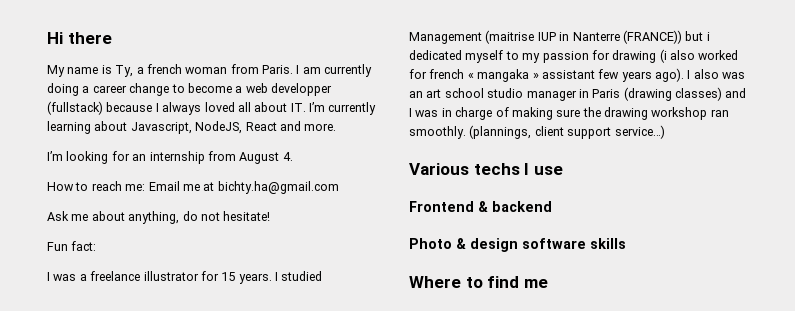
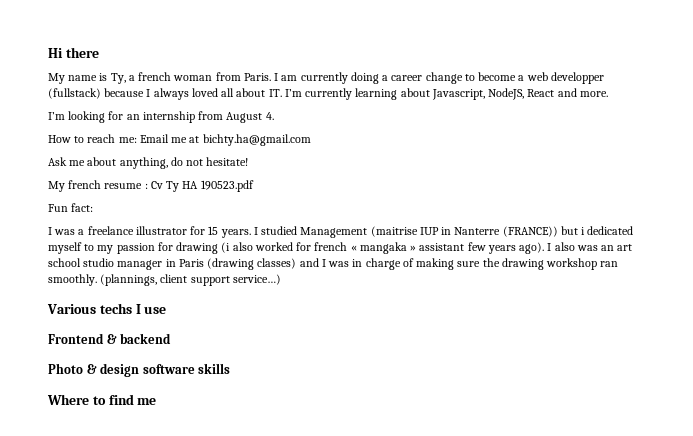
+ My french resume : Cv Ty HA 190523.pdf

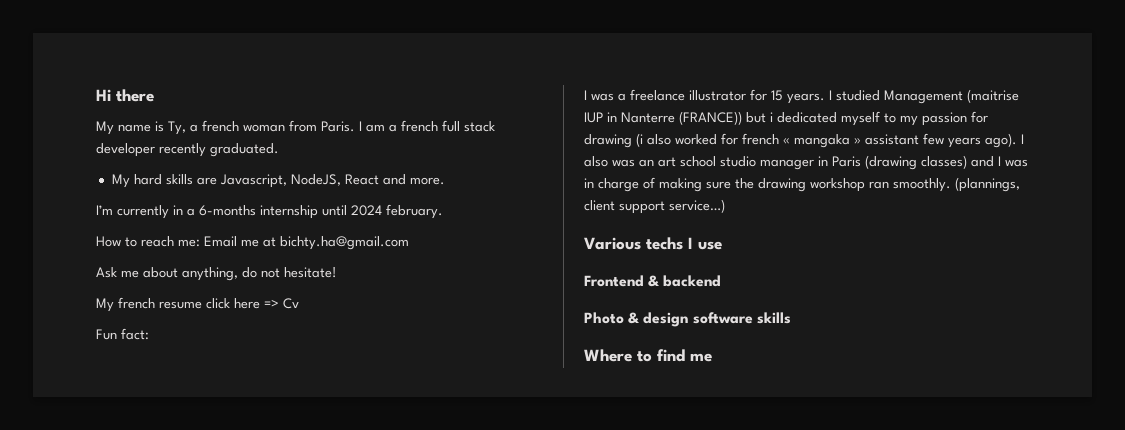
- I am currently doing a career change to become a web developper (fullstack) because I always loved all about IT. I’m currently learning about Javascript, NodeJS, React and more.
+ I am a french full stack developer recently graduated.
+ My hard skills are Javascript, NodeJS, React and more.
- I’m looking for an internship from August 4.
+ I’m currently in a 6-months internship until 2024 february.
- My french resume : Cv Ty HA 190523.pdf
+ My french resume click here => Cv

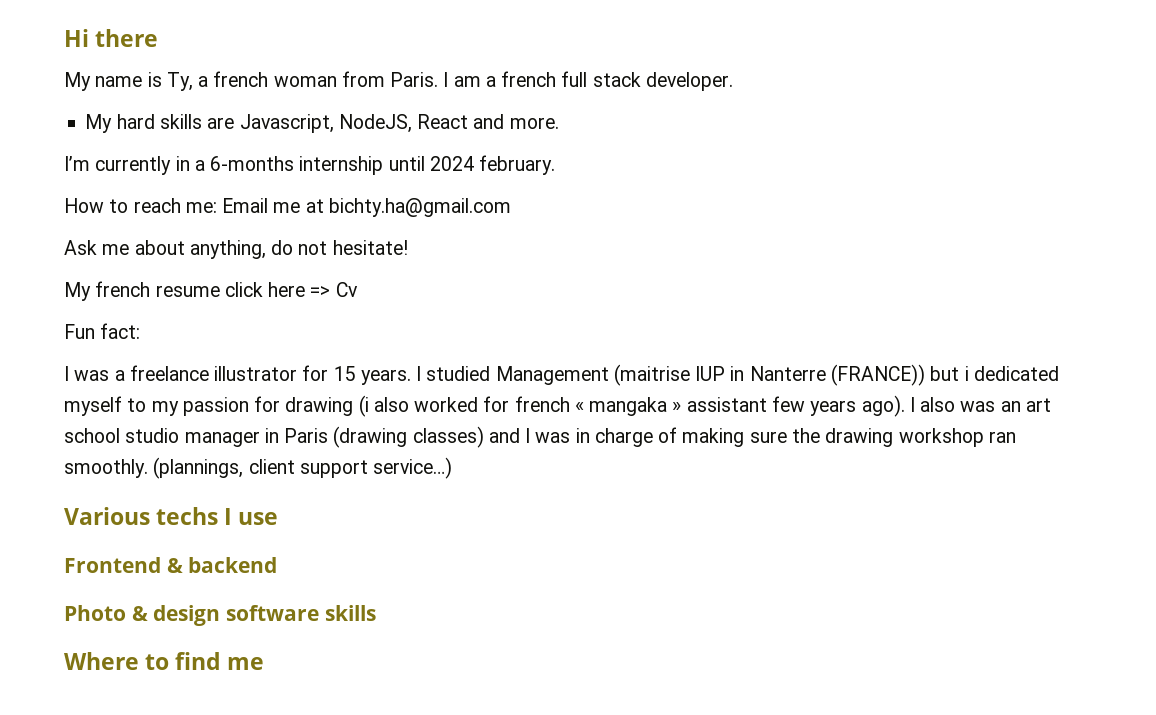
- I am a french full stack developer recently graduated.
+ I am a french full stack developer.

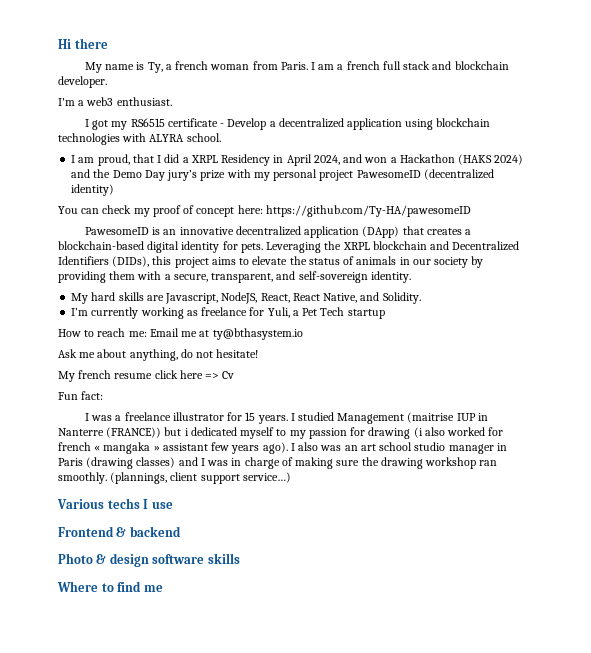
- I am a french full stack developer.
+ I am a french full stack and blockchain developer.
+ I'm a web3 enthusiast.
+ I got my RS6515 certificate - Develop a decentralized application using blockchain technologies with ALYRA school.
+ I am proud, that I did a XRPL Residency in April 2024, and won a Hackathon (HAKS 2024) and the Demo Day jury’s prize with my personal project PawesomeID (decentralized identity)
+ You can check my proof of concept here: https://github.com/Ty-HA/pawesomeID
+ PawesomeID is an innovative decentralized application (DApp) that creates a blockchain-based digital identity for pets. Leveraging the XRPL blockchain and Decentralized Identifiers (DIDs), this project aims to elevate the status of animals in our society by providing them with a secure, transparent, and self-sovereign identity.
- My hard skills are Javascript, NodeJS, React and more.
- I’m currently in a 6-months internship until 2024 february.
+ My hard skills are Javascript, NodeJS, React, React Native, and Solidity.
+ I’m currently working as freelance for Yuli, a Pet Tech startup
- How to reach me: Email me at bichty.ha@gmail.com
+ How to reach me: Email me at ty@bthasystem.io

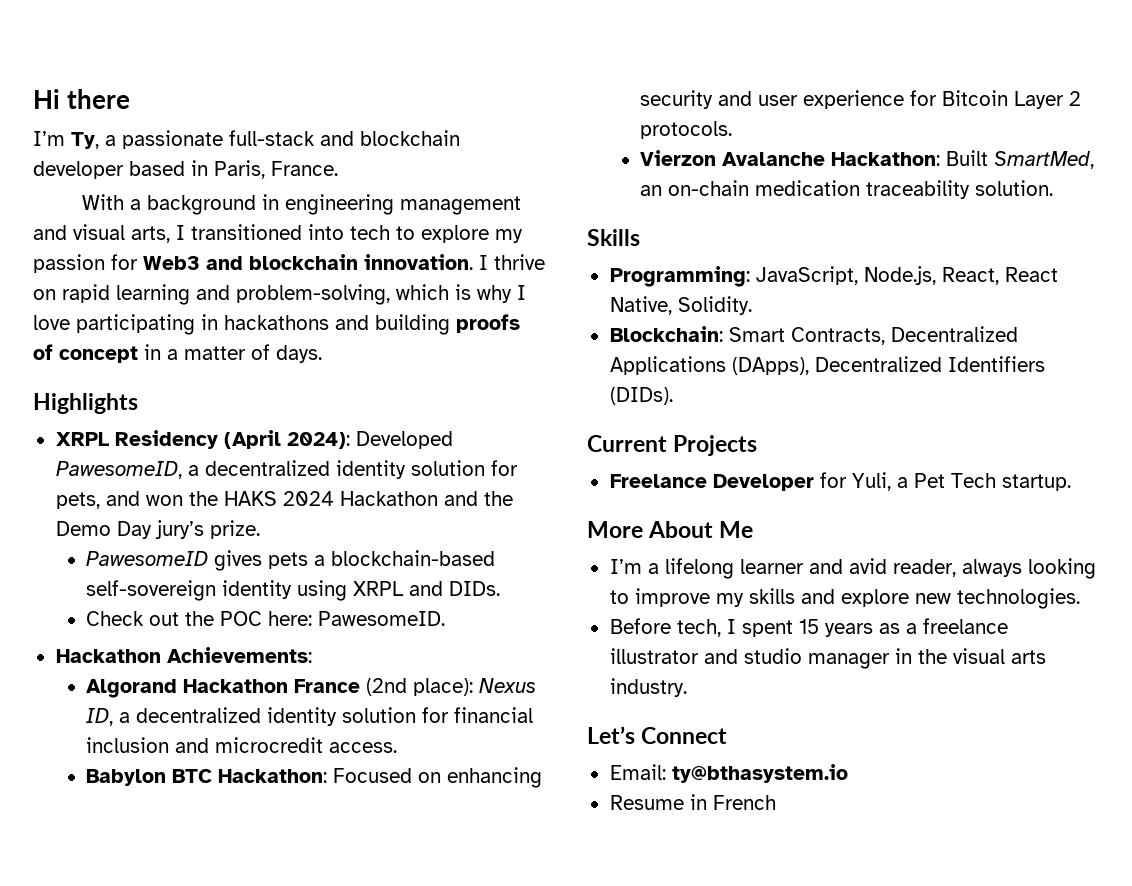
- My name is Ty, a french woman from Paris. I am a french full stack and blockchain developer.
- I'm a web3 enthusiast.
- I got my RS6515 certificate - Develop a decentralized application using blockchain technologies with ALYRA school.
- I am proud, that I did a XRPL Residency in April 2024, and won a Hackathon (HAKS 2024) and the Demo Day jury’s prize with my personal project PawesomeID (decentralized identity)
- You can check my proof of concept here: https://github.com/Ty-HA/pawesomeID
- PawesomeID is an innovative decentralized application (DApp) that creates a blockchain-based digital identity for pets. Leveraging the XRPL blockchain and Decentralized Identifiers (DIDs), this project aims to elevate the status of animals in our society by providing them with a secure, transparent, and self-sovereign identity.
- My hard skills are Javascript, NodeJS, React, React Native, and Solidity.
+ I’m Ty, a passionate full-stack and blockchain developer based in Paris, France.
+ With a background in engineering management and visual arts, I transitioned into tech to explore my passion for Web3 and blockchain innovation. I thrive on rapid learning and problem-solving, which is why I love participating in hackathons and building proofs of concept in a matter of days.
+ Highlights
+ XRPL Residency (April 2024): Developed PawesomeID, a decentralized identity solution for pets, and won the HAKS 2024 Hackathon and the Demo Day jury’s prize.
+ PawesomeID gives pets a blockchain-based self-sovereign identity using XRPL and DIDs.
+ Check out the POC here: PawesomeID.
+ Hackathon Achievements:
+ Algorand Hackathon France (2nd place): Nexus ID, a decentralized identity solution for financial inclusion and microcredit access.
+ Babylon BTC Hackathon: Focused on enhancing security and user experience for Bitcoin Layer 2 protocols.
+ Vierzon Avalanche Hackathon: Built SmartMed, an on-chain medication traceability solution.
+ Skills
+ Programming: JavaScript, Node.js, React, React Native, Solidity.
- I’m currently working as freelance for Yuli, a Pet Tech startup
- How to reach me: Email me at ty@bthasystem.io
- Ask me about anything, do not hesitate!
- My french resume click here => Cv
- Fun fact:
- I was a freelance illustrator for 15 years. I studied Management (maitrise IUP in Nanterre (FRANCE)) but i dedicated myself to my passion for drawing (i also worked for french « mangaka » assistant few years ago). I also was an art school studio manager in Paris (drawing classes) and I was in charge of making sure the drawing workshop ran smoothly. (plannings, client support service…)
- Various techs I use
- Frontend & backend
- Photo & design software skills
- Where to find me
+ Blockchain: Smart Contracts, Decentralized Applications (DApps), Decentralized Identifiers (DIDs).
+ Current Projects
+ Freelance Developer for Yuli, a Pet Tech startup.
+ More About Me
+ I’m a lifelong learner and avid reader, always looking to improve my skills and explore new technologies.
+ Before tech, I spent 15 years as a freelance illustrator and studio manager in the visual arts industry.
+ Let’s Connect
+ Email: ty@bthasystem.io
+ Resume in French

